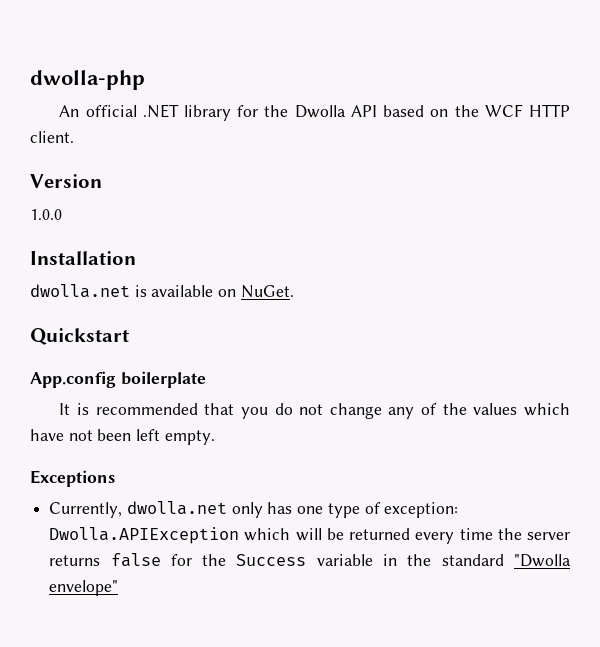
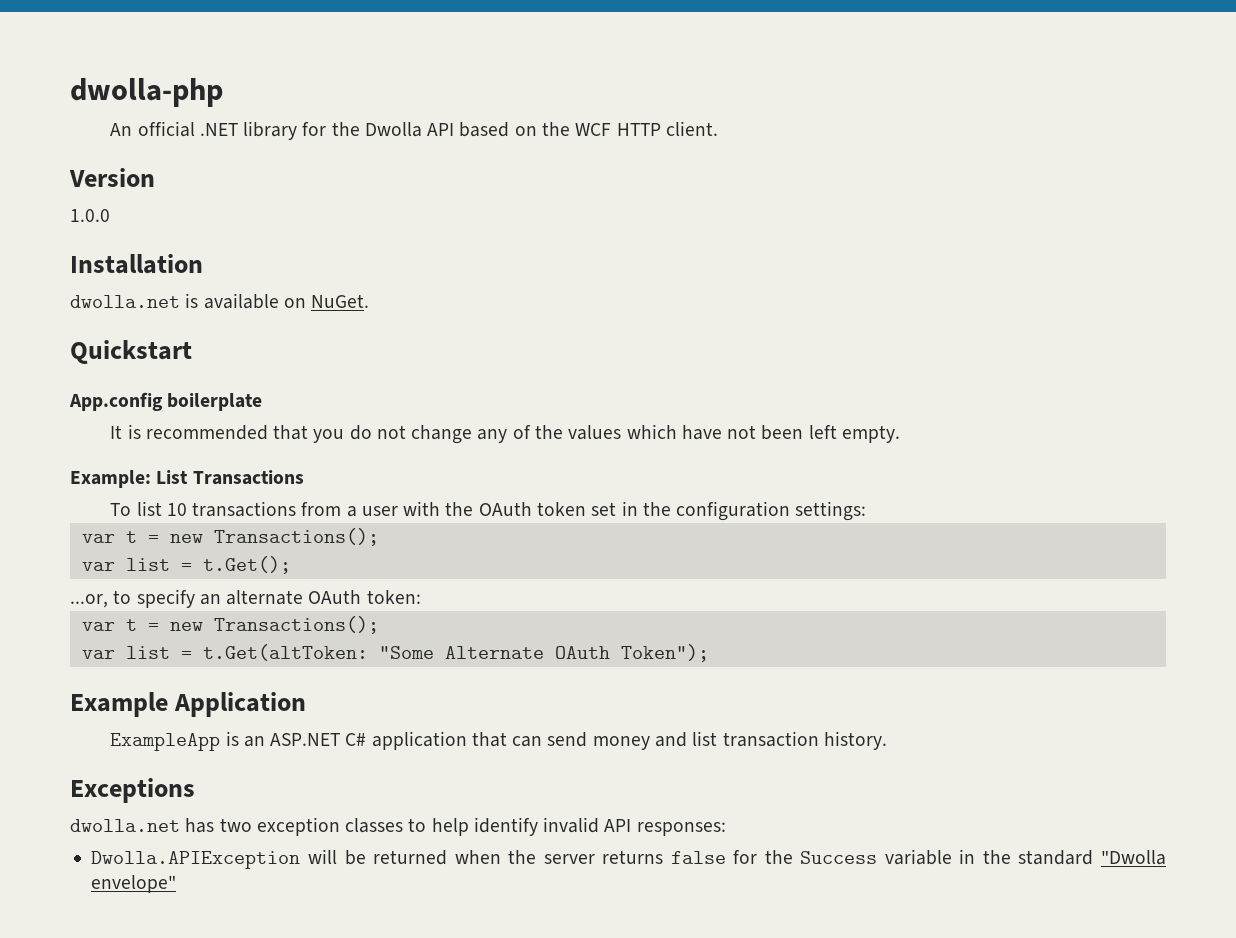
+ Example: List Transactions
+ To list 10 transactions from a user with the OAuth token set in the configuration settings:
+ var t = new Transactions();
+ var list = t.Get();
+ ...or, to specify an alternate OAuth token:
+ var t = new Transactions();
+ var list = t.Get(altToken: "Some Alternate OAuth Token");
+ Example Application
+ ExampleApp is an ASP.NET C# application that can send money and list transaction history.
  Exceptions
- Currently, dwolla.net only has one type of exception: Dwolla.APIException which will be returned every time the server returns false for the Success variable in the standard "Dwolla envelope"
+ dwolla.net has two exception classes to help identify invalid API responses:
+ Dwolla.APIException will be returned when the server returns false for the Success variable in the standard "Dwolla envelope"

